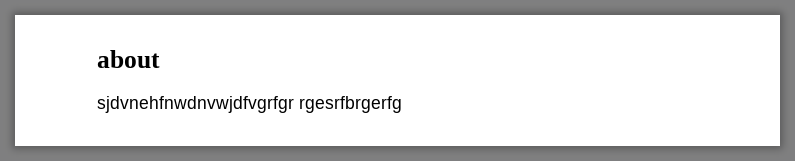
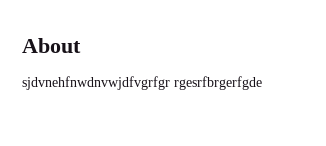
- about
+ About
- sjdvnehfnwdnvwjdfvgrfgr rgesrfbrgerfg
+ sjdvnehfnwdnvwjdfvgrfgr rgesrfbrgerfgde

